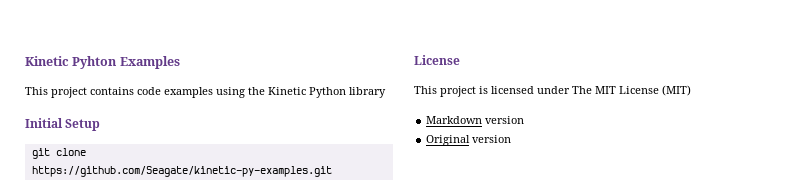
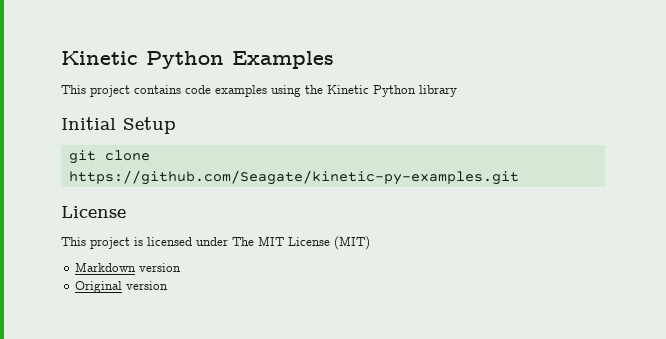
- Kinetic Pyhton Examples
+ Kinetic Python Examples

